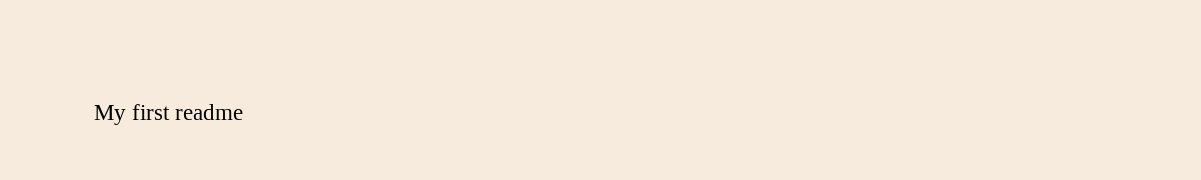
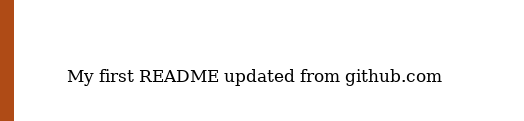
- My first readme
+ My first README updated from github.com

